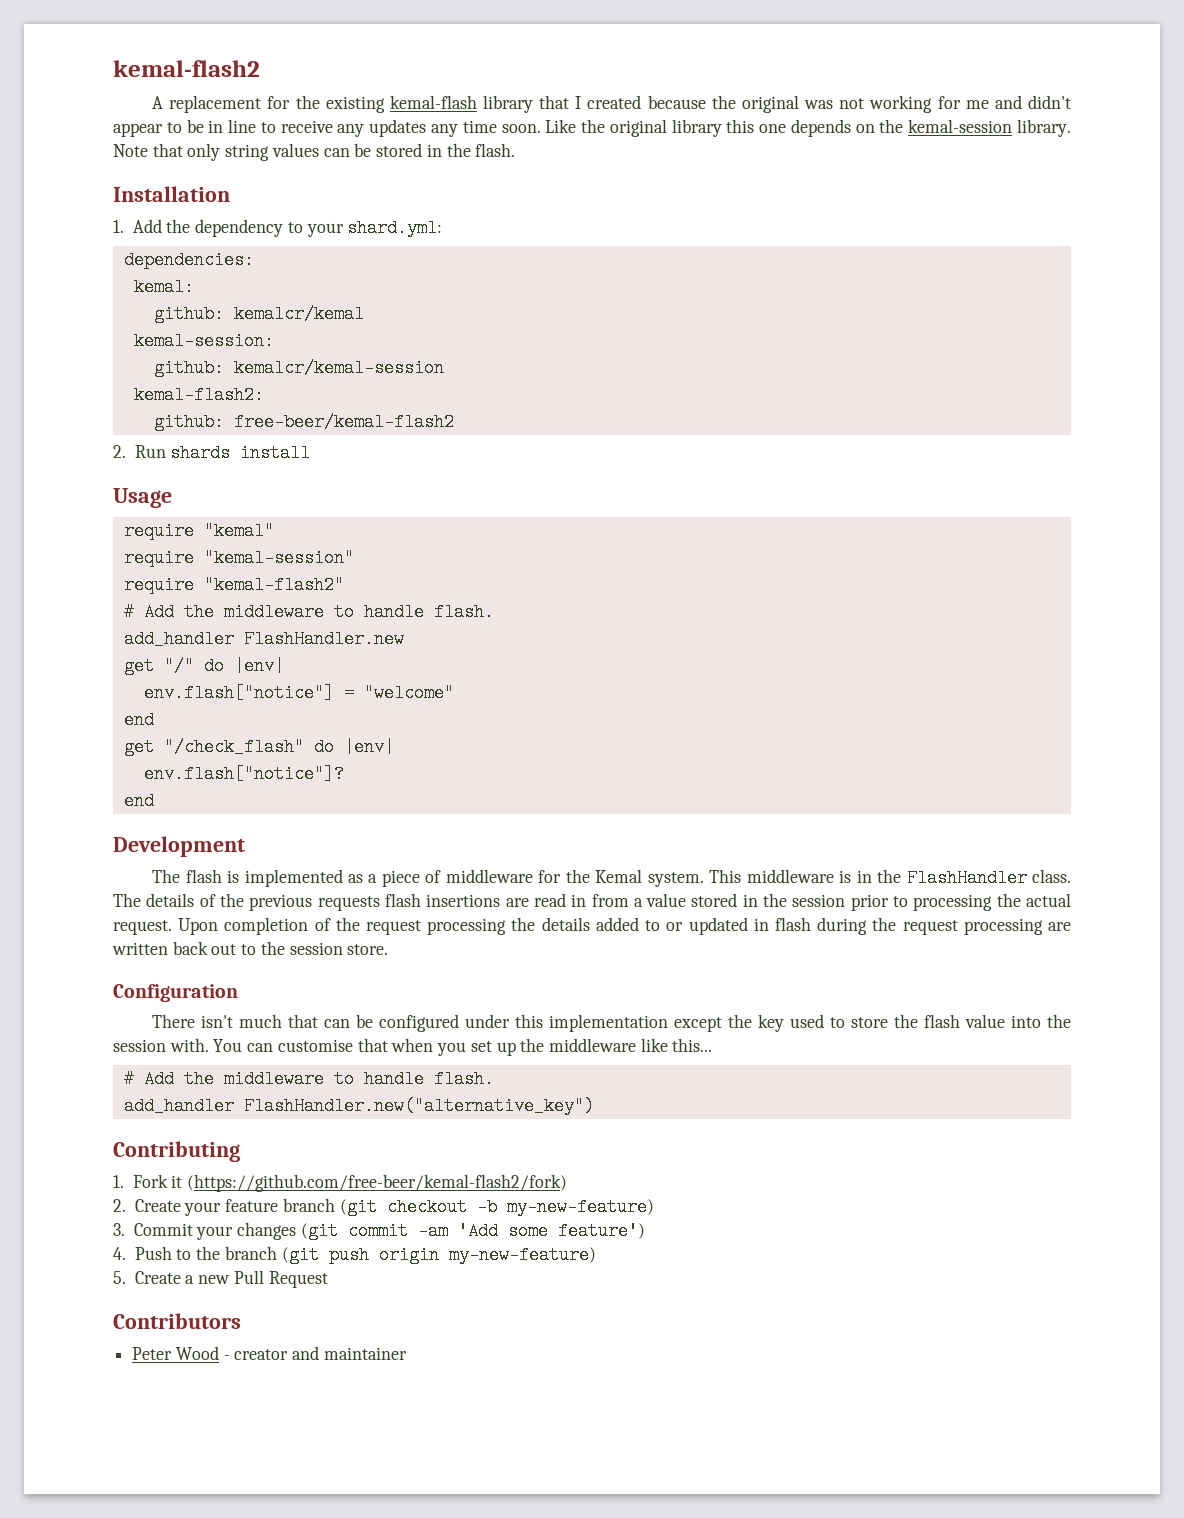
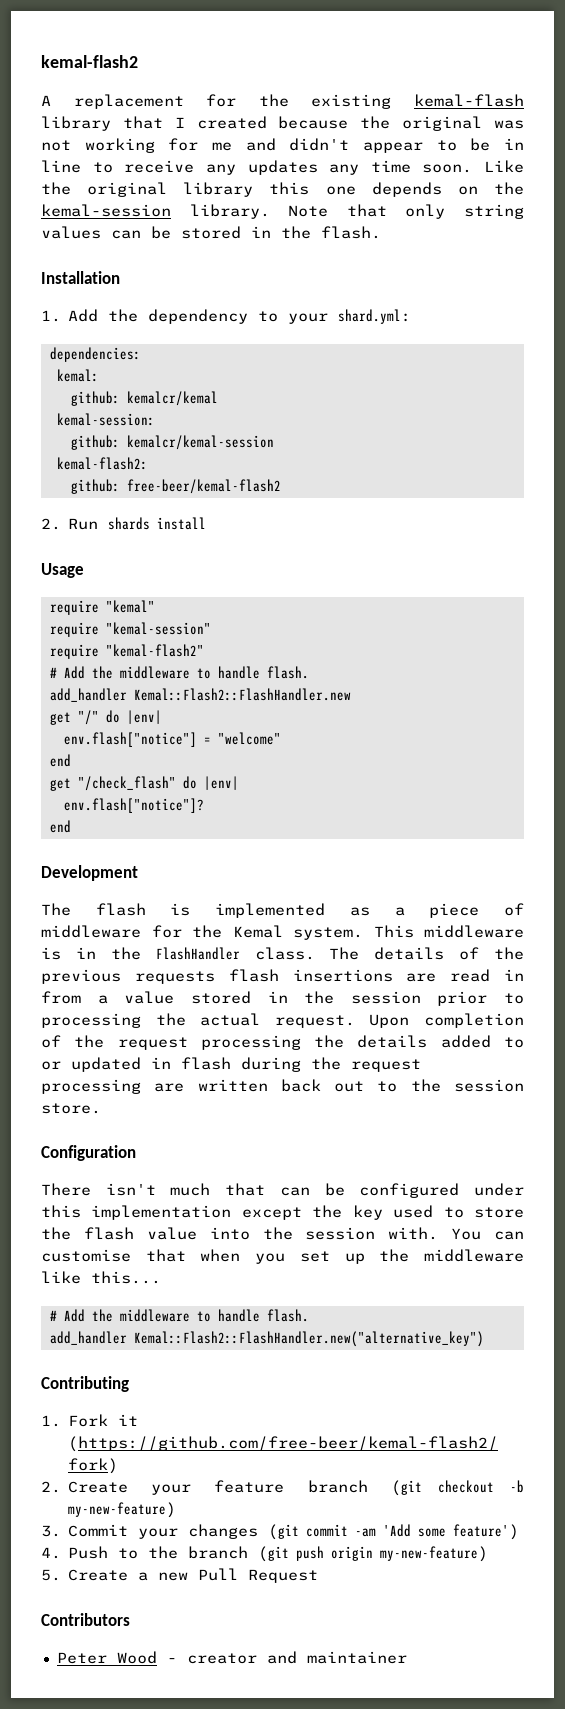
- add_handler FlashHandler.new
+ add_handler Kemal::Flash2::FlashHandler.new
- add_handler FlashHandler.new("alternative_key")
+ add_handler Kemal::Flash2::FlashHandler.new("alternative_key")

